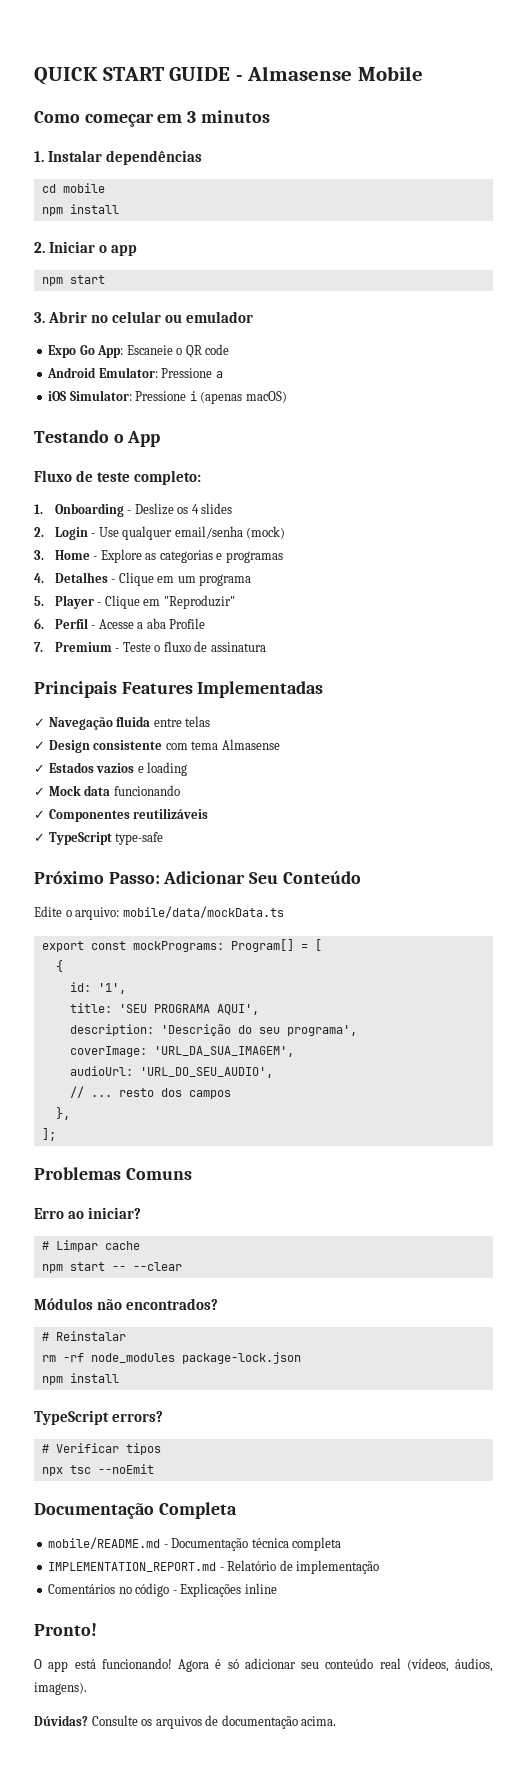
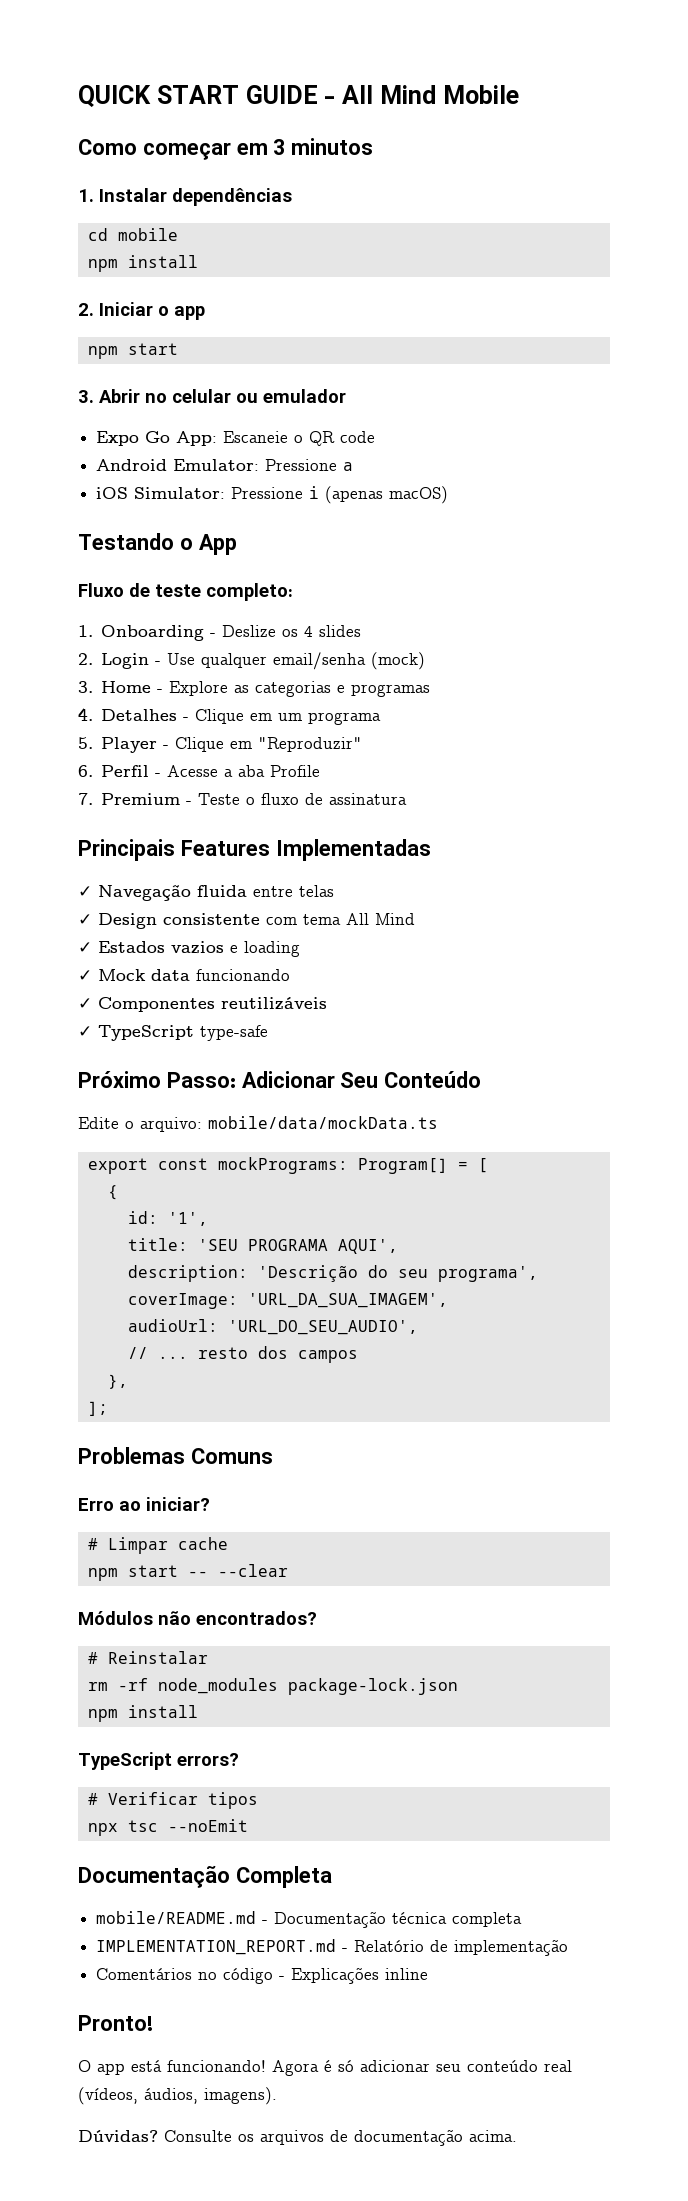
- QUICK START GUIDE - Almasense Mobile
+ QUICK START GUIDE - All Mind Mobile
- ✓ Design consistente com tema Almasense
+ ✓ Design consistente com tema All Mind

